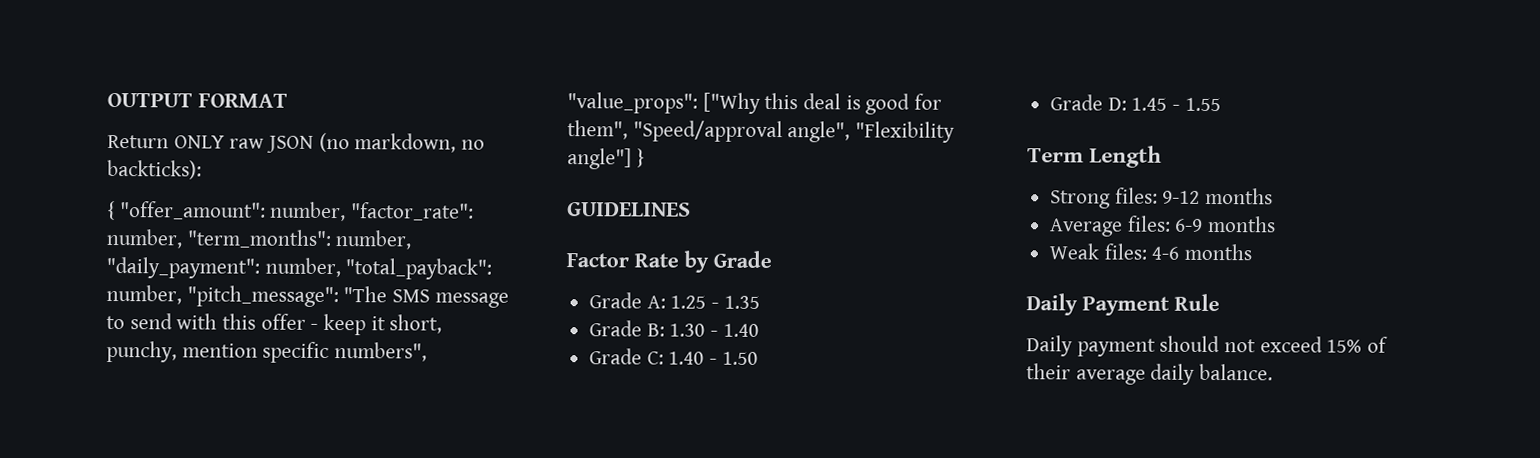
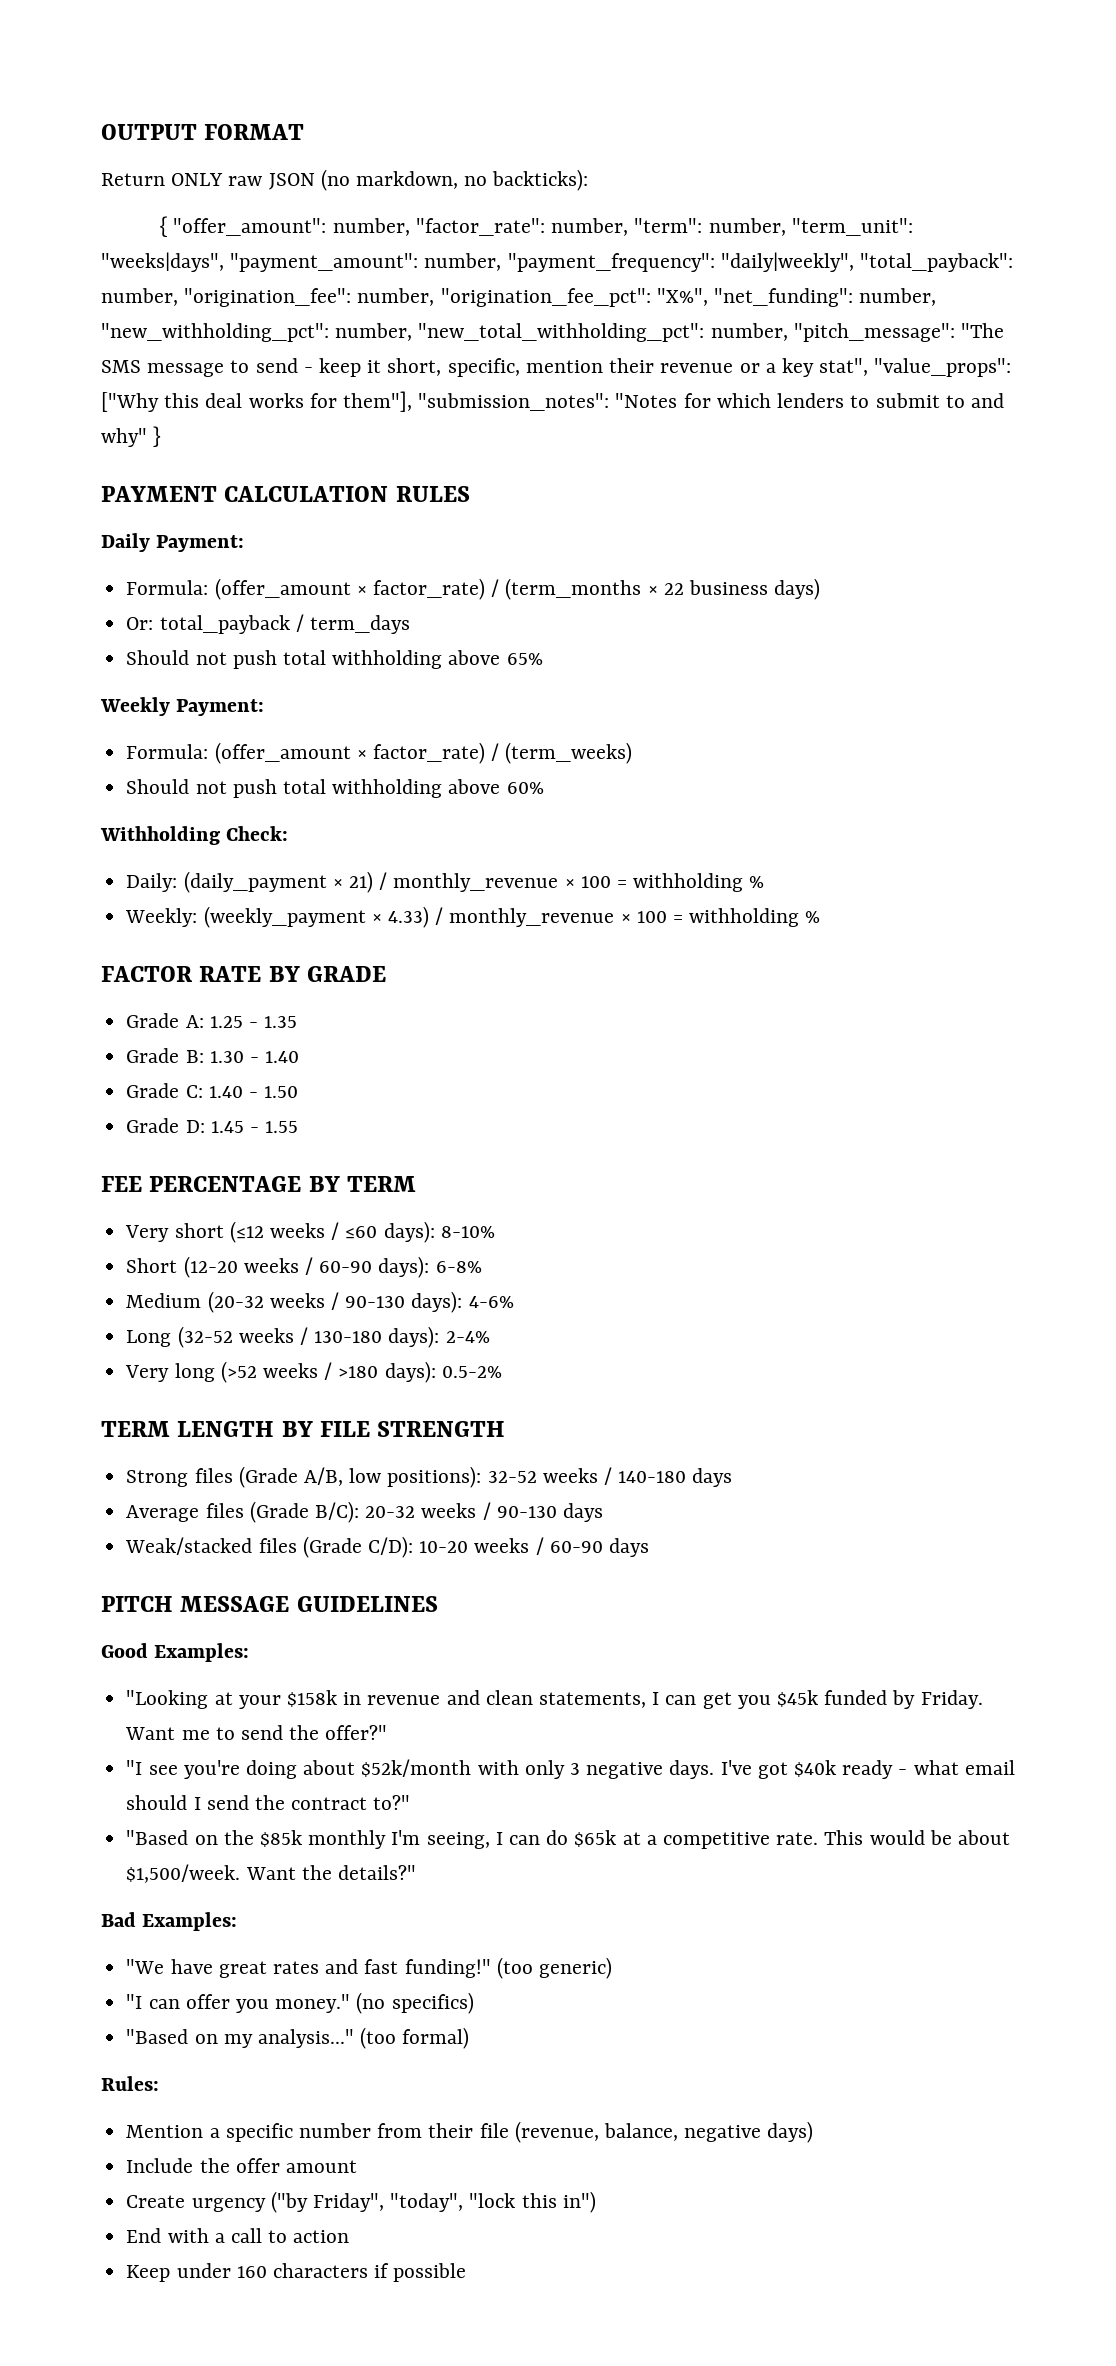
- { "offer_amount": number, "factor_rate": number, "term_months": number, "daily_payment": number, "total_payback": number, "pitch_message": "The SMS message to send with this offer - keep it short, punchy, mention specific numbers", "value_props": ["Why this deal is good for them", "Speed/approval angle", "Flexibility angle"] }
- GUIDELINES
- Factor Rate by Grade
+ { "offer_amount": number, "factor_rate": number, "term": number, "term_unit": "weeks|days", "payment_amount": number, "payment_frequency": "daily|weekly", "total_payback": number, "origination_fee": number, "origination_fee_pct": "X%", "net_funding": number, "new_withholding_pct": number, "new_total_withholding_pct": number, "pitch_message": "The SMS message to send - keep it short, specific, mention their revenue or a key stat", "value_props": ["Why this deal works for them"], "submission_notes": "Notes for which lenders to submit to and why" }
+ PAYMENT CALCULATION RULES
+ Daily Payment:
+ Formula: (offer_amount × factor_rate) / (term_months × 22 business days)
+ Or: total_payback / term_days
+ Should not push total withholding above 65%
+ Weekly Payment:
+ Formula: (offer_amount × factor_rate) / (term_weeks)
+ Should not push total withholding above 60%
+ Withholding Check:
+ Daily: (daily_payment × 21) / monthly_revenue × 100 = withholding %
+ Weekly: (weekly_payment × 4.33) / monthly_revenue × 100 = withholding %
+ FACTOR RATE BY GRADE
- Term Length
- Strong files: 9-12 months
- Average files: 6-9 months
- Weak files: 4-6 months
- Daily Payment Rule
- Daily payment should not exceed 15% of their average daily balance.
+ FEE PERCENTAGE BY TERM
+ Very short (≤12 weeks / ≤60 days): 8-10%
+ Short (12-20 weeks / 60-90 days): 6-8%
+ Medium (20-32 weeks / 90-130 days): 4-6%
+ Long (32-52 weeks / 130-180 days): 2-4%
+ Very long (>52 weeks / >180 days): 0.5-2%
+ TERM LENGTH BY FILE STRENGTH
+ Strong files (Grade A/B, low positions): 32-52 weeks / 140-180 days
+ Average files (Grade B/C): 20-32 weeks / 90-130 days
+ Weak/stacked files (Grade C/D): 10-20 weeks / 60-90 days
+ PITCH MESSAGE GUIDELINES
+ Good Examples:
+ "Looking at your $158k in revenue and clean statements, I can get you $45k funded by Friday. Want me to send the offer?"
+ "I see you're doing about $52k/month with only 3 negative days. I've got $40k ready - what email should I send the contract to?"
+ "Based on the $85k monthly I'm seeing, I can do $65k at a competitive rate. This would be about $1,500/week. Want the details?"
+ Bad Examples:
+ "We have great rates and fast funding!" (too generic)
+ "I can offer you money." (no specifics)
+ "Based on my analysis..." (too formal)
+ Rules:
+ Mention a specific number from their file (revenue, balance, negative days)
+ Include the offer amount
+ Create urgency ("by Friday", "today", "lock this in")
+ End with a call to action
+ Keep under 160 characters if possible

